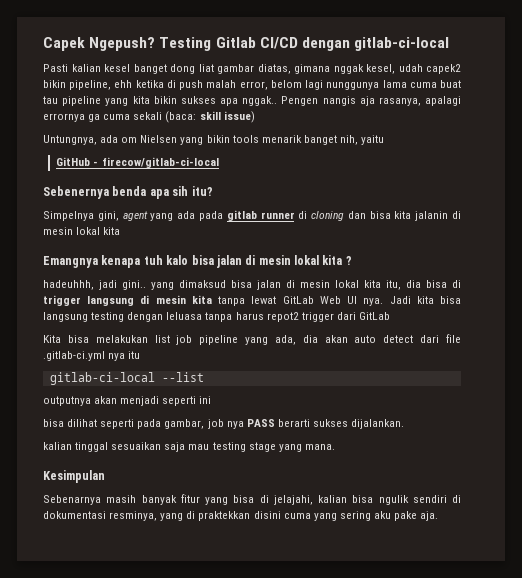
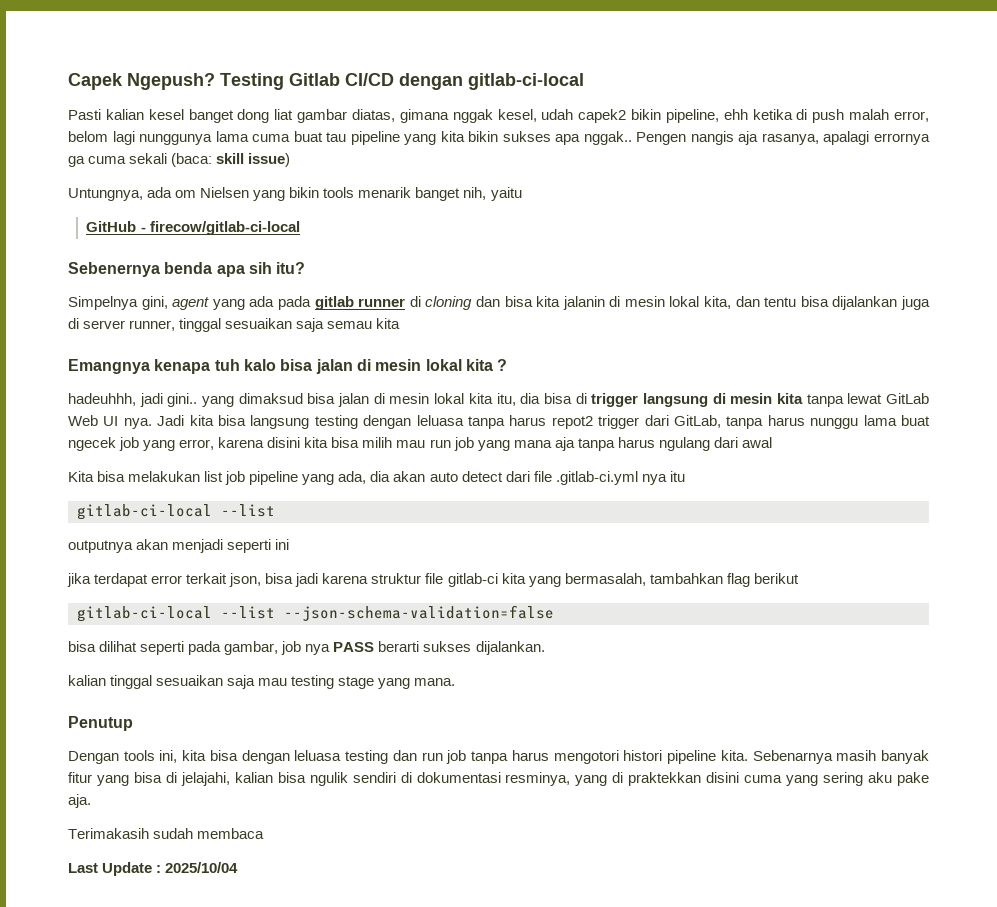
- Simpelnya gini, agent yang ada pada gitlab runner di cloning dan bisa kita jalanin di mesin lokal kita
+ Simpelnya gini, agent yang ada pada gitlab runner di cloning dan bisa kita jalanin di mesin lokal kita, dan tentu bisa dijalankan juga di server runner, tinggal sesuaikan saja semau kita
- Jadi kita bisa langsung testing dengan leluasa tanpa harus repot2 trigger dari GitLab
+ Jadi kita bisa langsung testing dengan leluasa tanpa harus repot2 trigger dari GitLab, tanpa harus nunggu lama buat ngecek job yang error, karena disini kita bisa milih mau run job yang mana aja tanpa harus ngulang dari awal
+ jika terdapat error terkait json, bisa jadi karena struktur file gitlab-ci kita yang bermasalah, tambahkan flag berikut
+ gitlab-ci-local --list --json-schema-validation=false
- Kesimpulan
- Sebenarnya masih banyak fitur yang bisa di jelajahi, kalian bisa ngulik sendiri di dokumentasi resminya, yang di praktekkan disini cuma yang sering aku pake aja.
+ Penutup
+ Dengan tools ini, kita bisa dengan leluasa testing dan run job tanpa harus mengotori histori pipeline kita. Sebenarnya masih banyak fitur yang bisa di jelajahi, kalian bisa ngulik sendiri di dokumentasi resminya, yang di praktekkan disini cuma yang sering aku pake aja.
+ Terimakasih sudah membaca
+ Last Update : 2025/10/04

